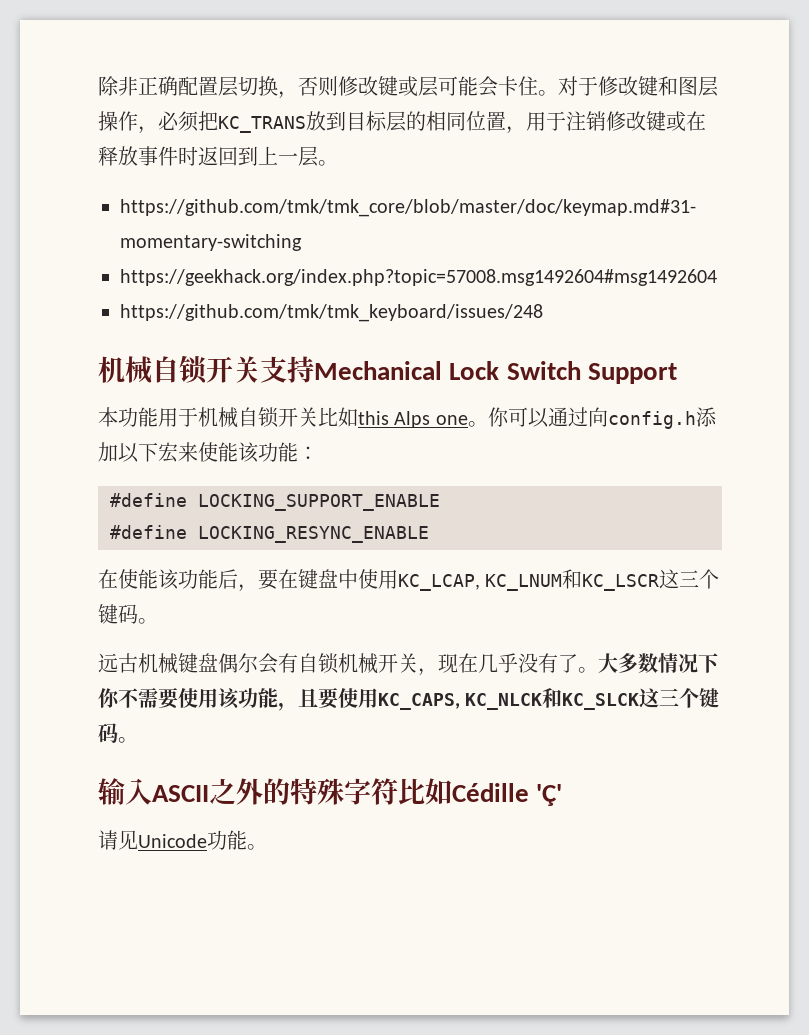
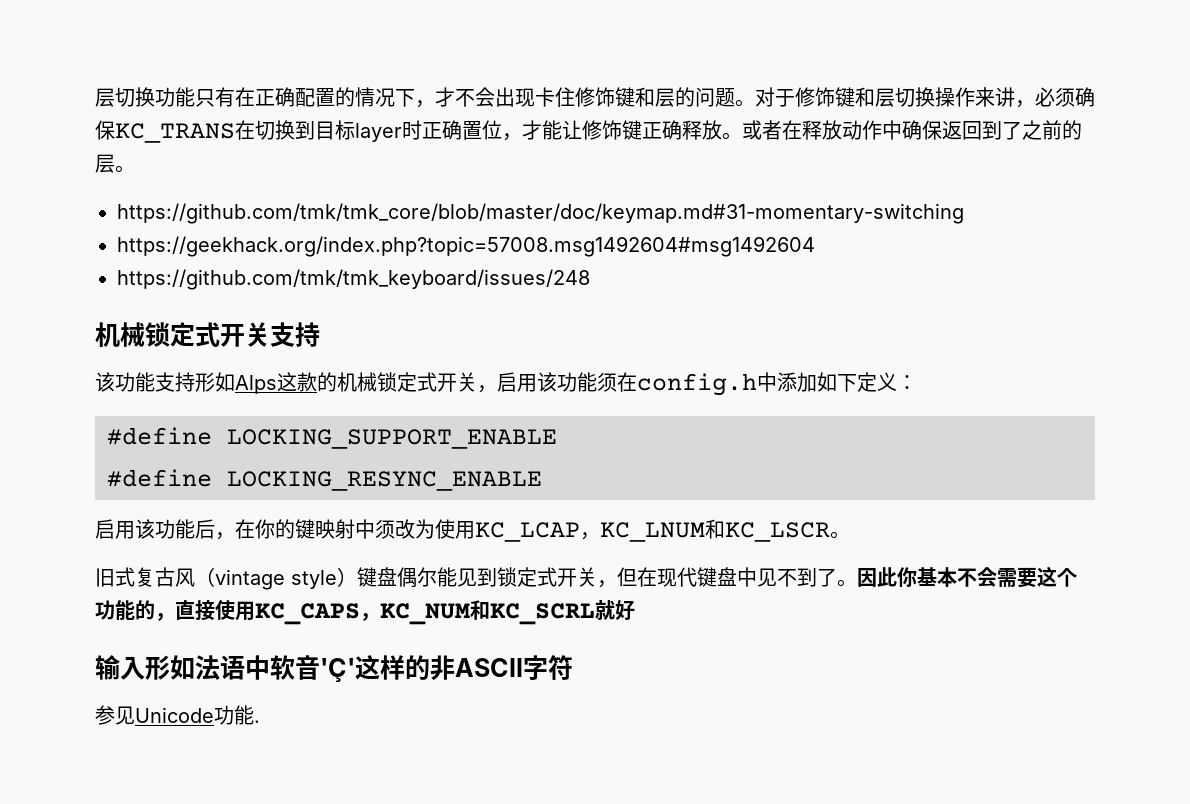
- 除非正确配置层切换，否则修改键或层可能会卡住。对于修改键和图层操作，必须把KC_TRANS放到目标层的相同位置，用于注销修改键或在释放事件时返回到上一层。
+ 层切换功能只有在正确配置的情况下，才不会出现卡住修饰键和层的问题。对于修饰键和层切换操作来讲，必须确保KC_TRANS在切换到目标layer时正确置位，才能让修饰键正确释放。或者在释放动作中确保返回到了之前的层。
- 机械自锁开关支持Mechanical Lock Switch Support
- 本功能用于机械自锁开关比如this Alps one。你可以通过向config.h添加以下宏来使能该功能：
+ 机械锁定式开关支持
+ 该功能支持形如Alps这款的机械锁定式开关，启用该功能须在config.h中添加如下定义：
- 在使能该功能后，要在键盘中使用KC_LCAP, KC_LNUM和KC_LSCR这三个键码。
- 远古机械键盘偶尔会有自锁机械开关，现在几乎没有了。大多数情况下你不需要使用该功能，且要使用KC_CAPS, KC_NLCK和KC_SLCK这三个键码。
- 输入ASCII之外的特殊字符比如Cédille 'Ç'
- 请见Unicode功能。
+ 启用该功能后，在你的键映射中须改为使用KC_LCAP，KC_LNUM和KC_LSCR。
+ 旧式复古风（vintage style）键盘偶尔能见到锁定式开关，但在现代键盘中见不到了。因此你基本不会需要这个功能的，直接使用KC_CAPS，KC_NUM和KC_SCRL就好
+ 输入形如法语中软音'Ç'这样的非ASCII字符
+ 参见Unicode功能.

